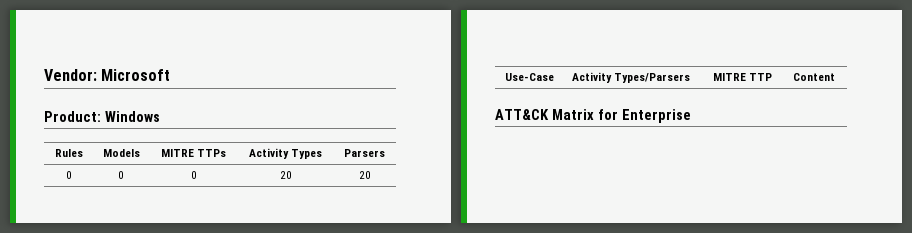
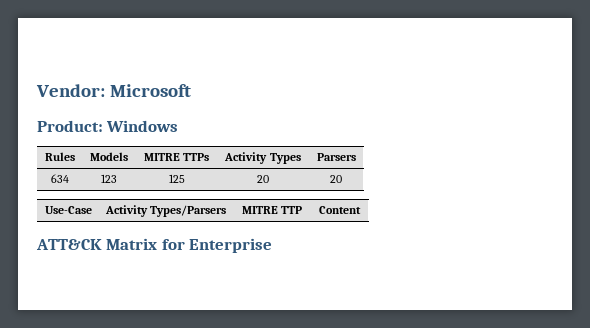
- 0 | 0 | 0 | 20 | 20
+ 634 | 123 | 125 | 20 | 20

